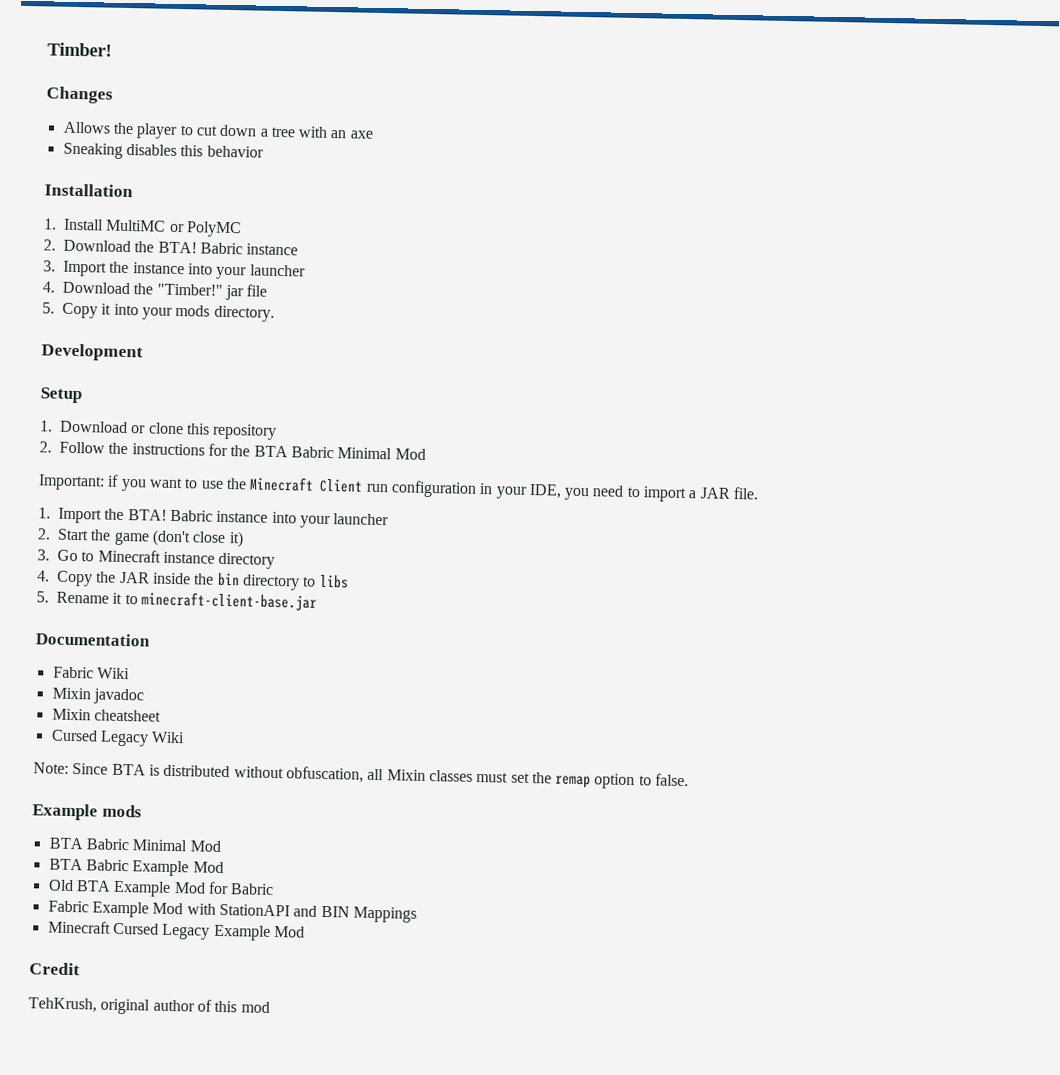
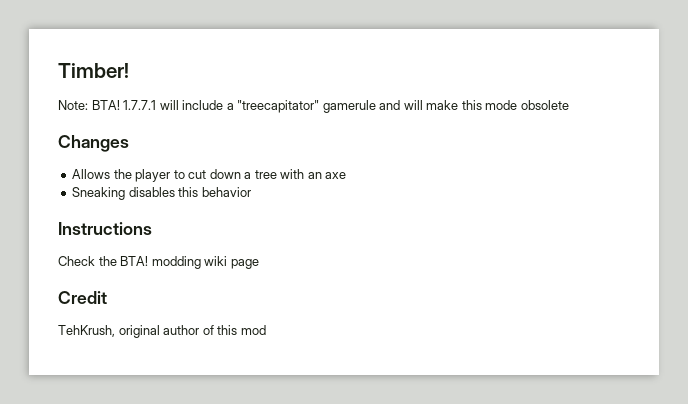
+ Note: BTA! 1.7.7.1 will include a "treecapitator" gamerule and will make this mode obsolete
- Installation
- 1. Install MultiMC or PolyMC
- 2. Download the BTA! Babric instance
- 3. Import the instance into your launcher
- 4. Download the "Timber!" jar file
- 5. Copy it into your mods directory.
- Development
- Setup
- 1. Download or clone this repository
- 2. Follow the instructions for the BTA Babric Minimal Mod
- Important: if you want to use the Minecraft Client run configuration in your IDE, you need to import a JAR file.
- 1. Import the BTA! Babric instance into your launcher
- 2. Start the game (don't close it)
- 3. Go to Minecraft instance directory
- 4. Copy the JAR inside the bin directory to libs
- 5. Rename it to minecraft-client-base.jar
- Documentation
- Fabric Wiki
- Mixin javadoc
- Mixin cheatsheet
- Cursed Legacy Wiki
- Note: Since BTA is distributed without obfuscation, all Mixin classes must set the remap option to false.
- Example mods
- BTA Babric Minimal Mod
- BTA Babric Example Mod
- Old BTA Example Mod for Babric
- Fabric Example Mod with StationAPI and BIN Mappings
- Minecraft Cursed Legacy Example Mod
+ Instructions
+ Check the BTA! modding wiki page

